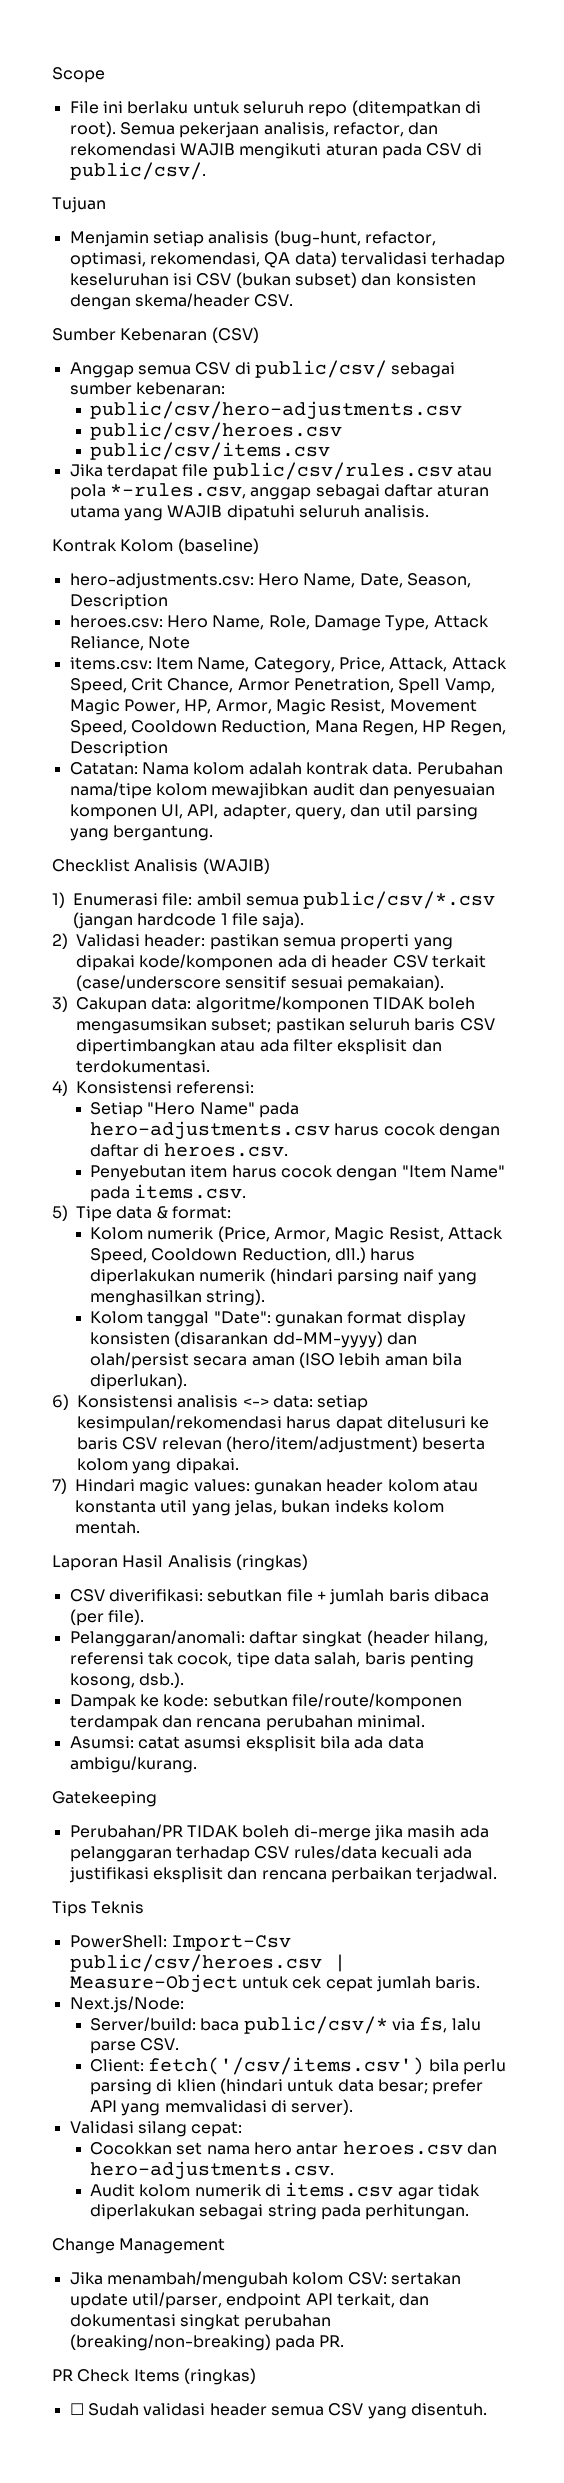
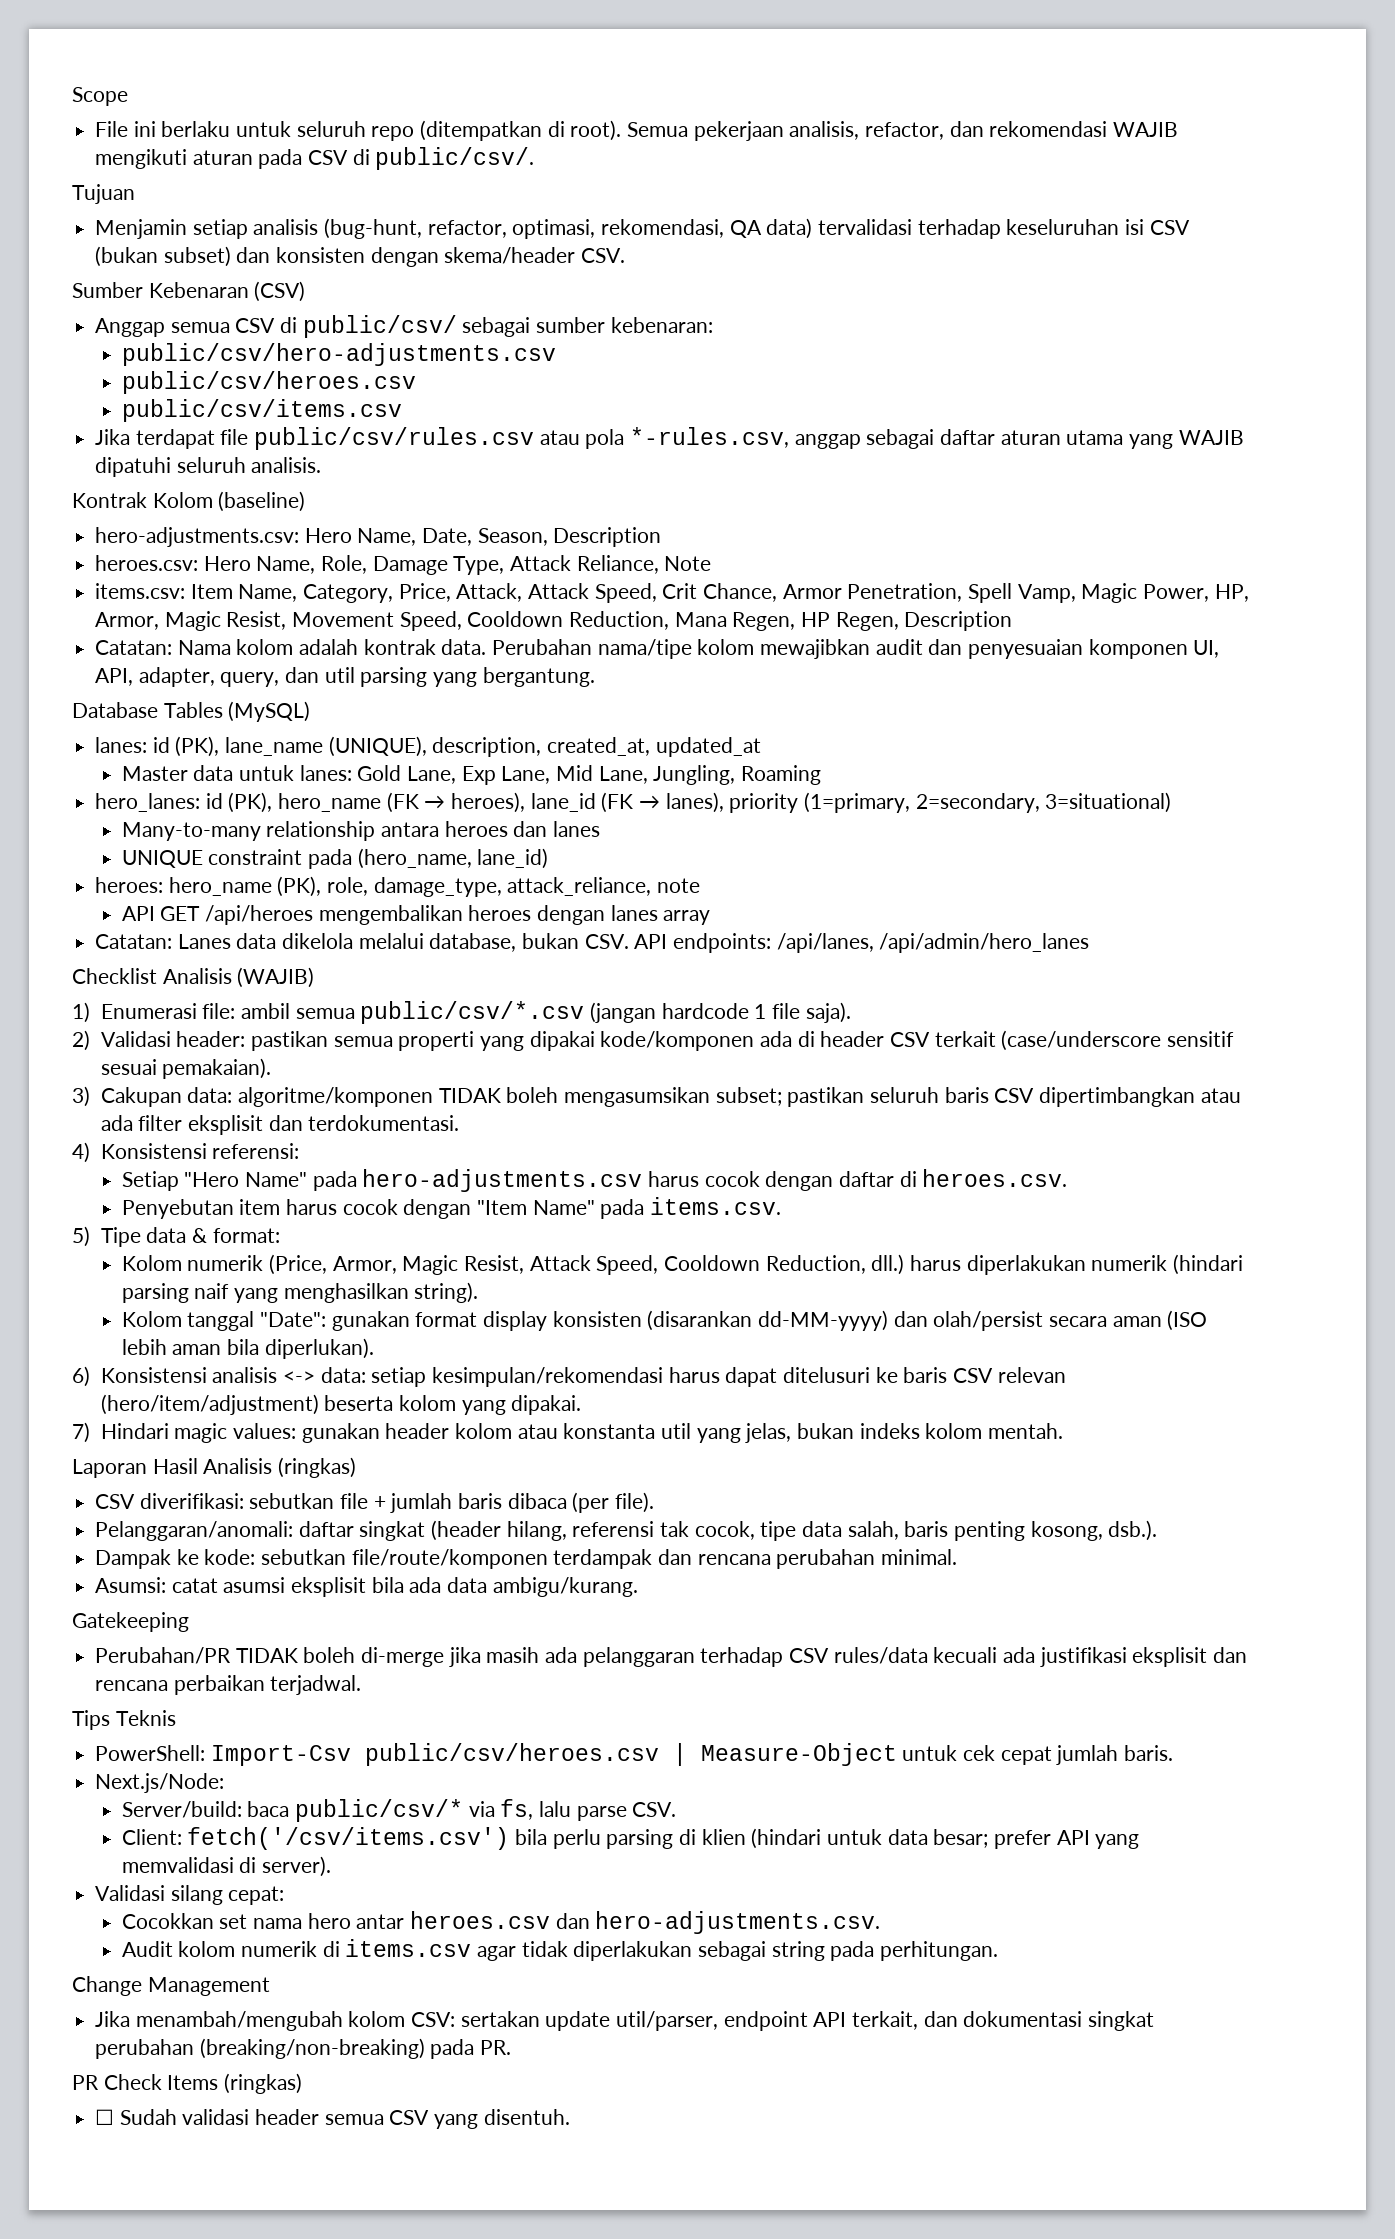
+ Database Tables (MySQL)
+ lanes: id (PK), lane_name (UNIQUE), description, created_at, updated_at
+ Master data untuk lanes: Gold Lane, Exp Lane, Mid Lane, Jungling, Roaming
+ hero_lanes: id (PK), hero_name (FK → heroes), lane_id (FK → lanes), priority (1=primary, 2=secondary, 3=situational)
+ Many-to-many relationship antara heroes dan lanes
+ UNIQUE constraint pada (hero_name, lane_id)
+ heroes: hero_name (PK), role, damage_type, attack_reliance, note
+ API GET /api/heroes mengembalikan heroes dengan lanes array
+ Catatan: Lanes data dikelola melalui database, bukan CSV. API endpoints: /api/lanes, /api/admin/hero_lanes

